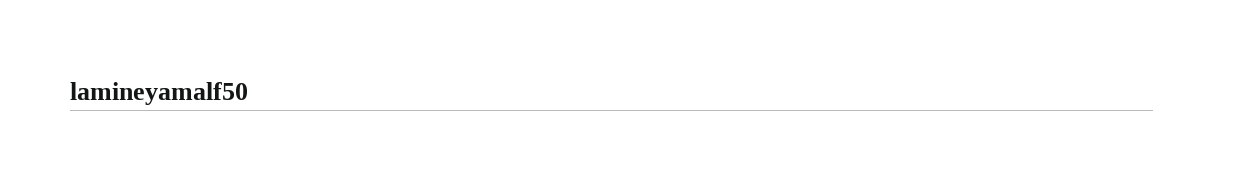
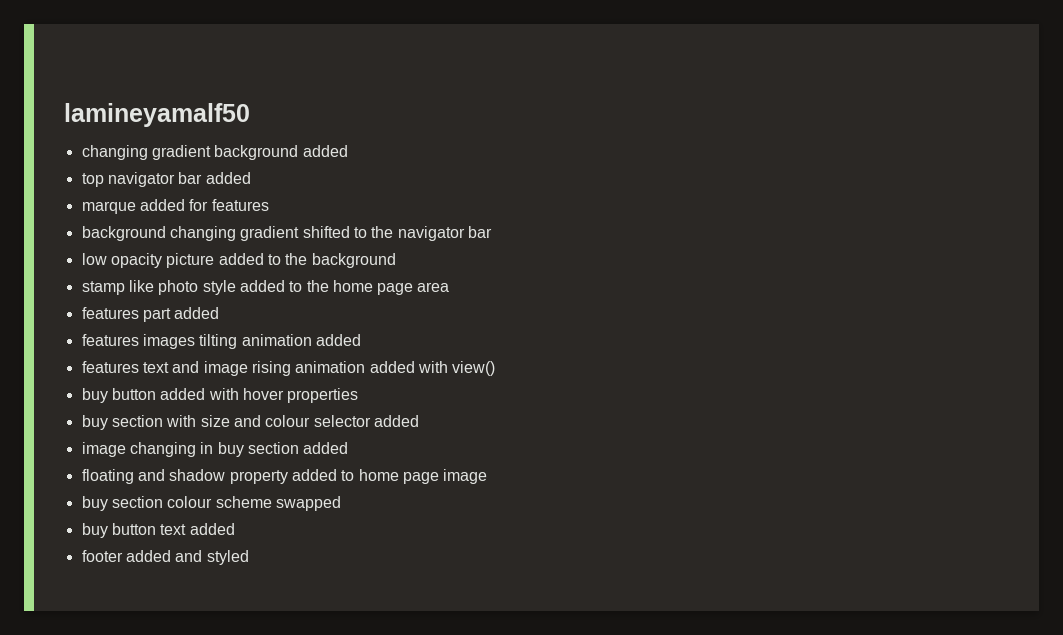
+ changing gradient background added
+ top navigator bar added
+ marque added for features
+ background changing gradient shifted to the navigator bar
+ low opacity picture added to the background
+ stamp like photo style added to the home page area
+ features part added
+ features images tilting animation added
+ features text and image rising animation added with view()
+ buy button added with hover properties
+ buy section with size and colour selector added
+ image changing in buy section added
+ floating and shadow property added to home page image
+ buy section colour scheme swapped
+ buy button text added
+ footer added and styled

